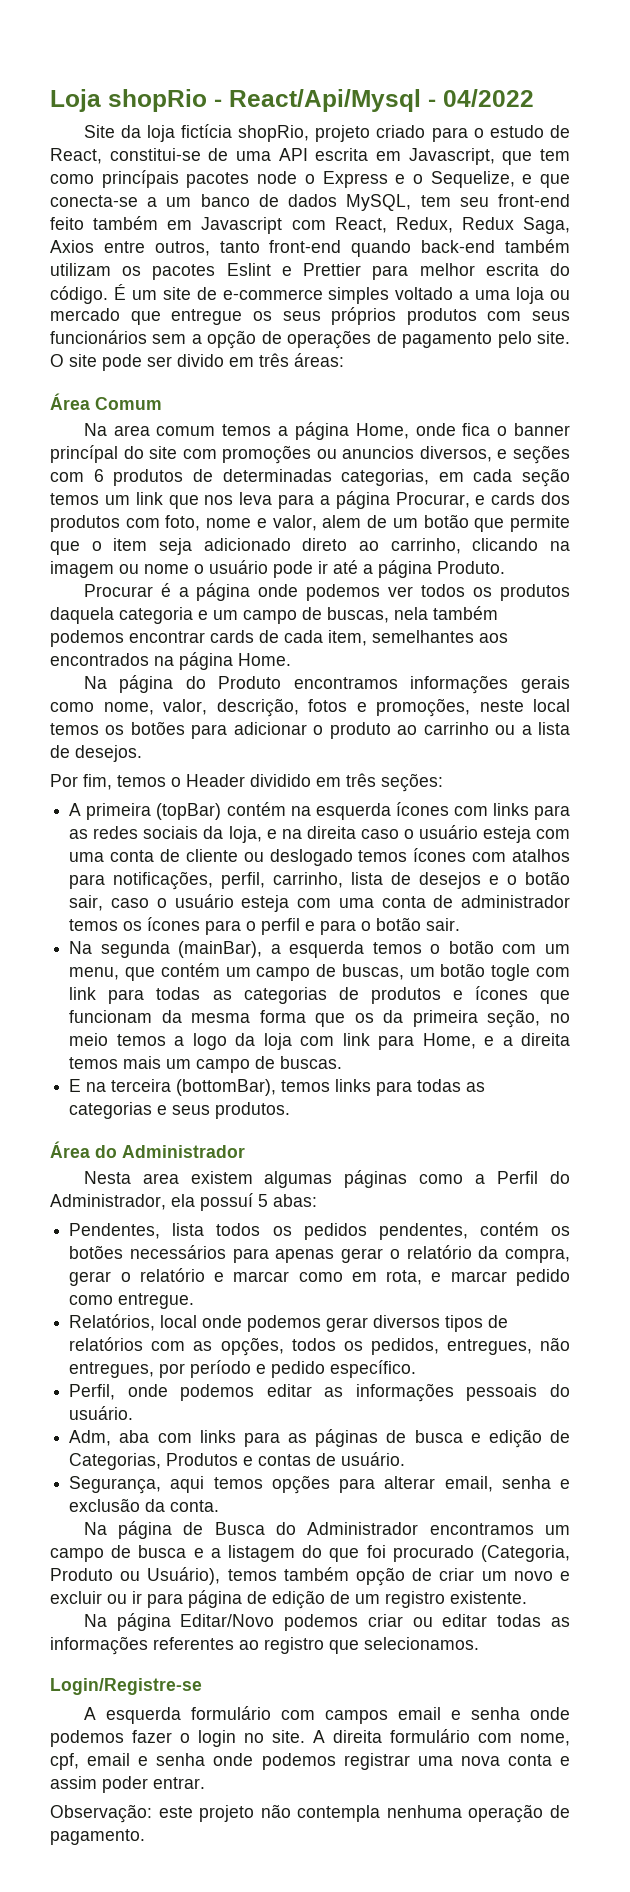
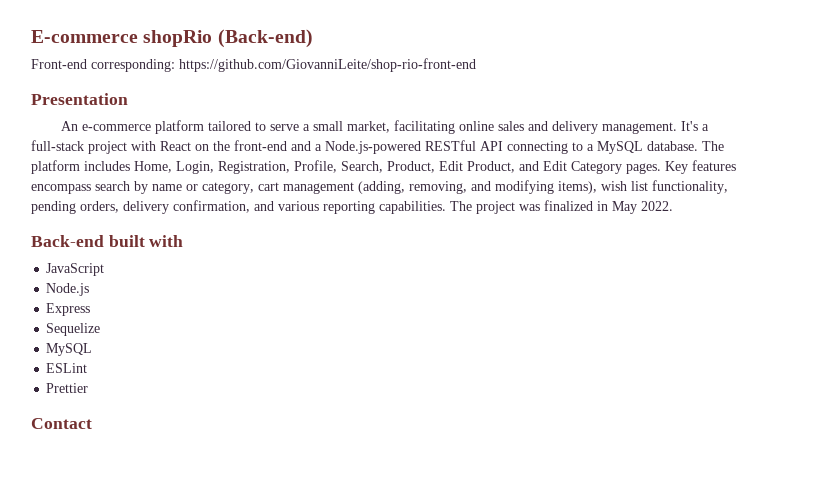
- Loja shopRio - React/Api/Mysql - 04/2022
- Site da loja fictícia shopRio, projeto criado para o estudo de React, constitui-se de uma API escrita em Javascript, que tem como princípais pacotes node o Express e o Sequelize, e que conecta-se a um banco de dados MySQL, tem seu front-end feito também em Javascript com React, Redux, Redux Saga, Axios entre outros, tanto front-end quando back-end também utilizam os pacotes Eslint e Prettier para melhor escrita do código. É um site de e-commerce simples voltado a uma loja ou mercado que entregue os seus próprios produtos com seus funcionários sem a opção de operações de pagamento pelo site. O site pode ser divido em três áreas:
- Área Comum
- Na area comum temos a página Home, onde fica o banner princípal do site com promoções ou anuncios diversos, e seções com 6 produtos de determinadas categorias, em cada seção temos um link que nos leva para a página Procurar, e cards dos produtos com foto, nome e valor, alem de um botão que permite que o item seja adicionado direto ao carrinho, clicando na imagem ou nome o usuário pode ir até a página Produto.
- Procurar é a página onde podemos ver todos os produtos daquela categoria e um campo de buscas, nela também podemos encontrar cards de cada item, semelhantes aos encontrados na página Home.
- Na página do Produto encontramos informações gerais como nome, valor, descrição, fotos e promoções, neste local temos os botões para adicionar o produto ao carrinho ou a lista de desejos.
- Por fim, temos o Header dividido em três seções:
- A primeira (topBar) contém na esquerda ícones com links para as redes sociais da loja, e na direita caso o usuário esteja com uma conta de cliente ou deslogado temos ícones com atalhos para notificações, perfil, carrinho, lista de desejos e o botão sair, caso o usuário esteja com uma conta de administrador temos os ícones para o perfil e para o botão sair.
- Na segunda (mainBar), a esquerda temos o botão com um menu, que contém um campo de buscas, um botão togle com link para todas as categorias de produtos e ícones que funcionam da mesma forma que os da primeira seção, no meio temos a logo da loja com link para Home, e a direita temos mais um campo de buscas.
- E na terceira (bottomBar), temos links para todas as categorias e seus produtos.
- Área do Administrador
- Nesta area existem algumas páginas como a Perfil do Administrador, ela possuí 5 abas:
- Pendentes, lista todos os pedidos pendentes, contém os botões necessários para apenas gerar o relatório da compra, gerar o relatório e marcar como em rota, e marcar pedido como entregue.
- Relatórios, local onde podemos gerar diversos tipos de relatórios com as opções, todos os pedidos, entregues, não entregues, por período e pedido específico.
- Perfil, onde podemos editar as informações pessoais do usuário.
- Adm, aba com links para as páginas de busca e edição de Categorias, Produtos e contas de usuário.
- Segurança, aqui temos opções para alterar email, senha e exclusão da conta.
- Na página de Busca do Administrador encontramos um campo de busca e a listagem do que foi procurado (Categoria, Produto ou Usuário), temos também opção de criar um novo e excluir ou ir para página de edição de um registro existente.
- Na página Editar/Novo podemos criar ou editar todas as informações referentes ao registro que selecionamos.
- Login/Registre-se
- A esquerda formulário com campos email e senha onde podemos fazer o login no site. A direita formulário com nome, cpf, email e senha onde podemos registrar uma nova conta e assim poder entrar.
- Observação: este projeto não contempla nenhuma operação de pagamento.
+ E-commerce shopRio (Back-end)
+ Front-end corresponding: https://github.com/GiovanniLeite/shop-rio-front-end
+ Presentation
+ An e-commerce platform tailored to serve a small market, facilitating online sales and delivery management. It's a full-stack project with React on the front-end and a Node.js-powered RESTful API connecting to a MySQL database. The platform includes Home, Login, Registration, Profile, Search, Product, Edit Product, and Edit Category pages. Key features encompass search by name or category, cart management (adding, removing, and modifying items), wish list functionality, pending orders, delivery confirmation, and various reporting capabilities. The project was finalized in May 2022.
+ Back-end built with
+ JavaScript
+ Node.js
+ Express
+ Sequelize
+ MySQL
+ ESLint
+ Prettier
+ Contact

